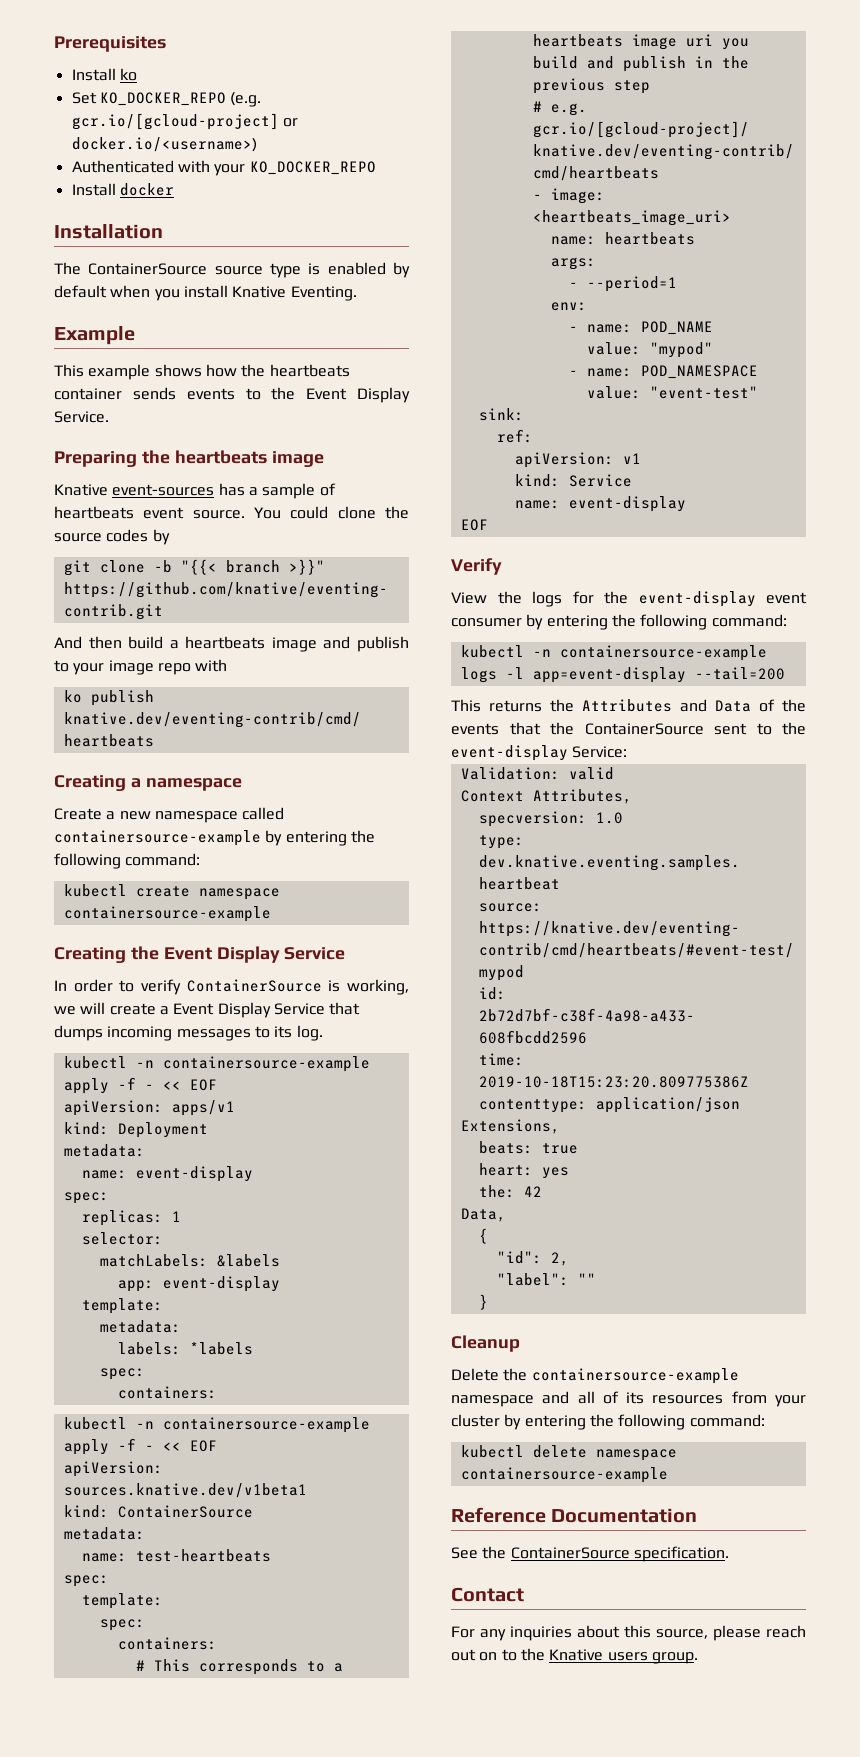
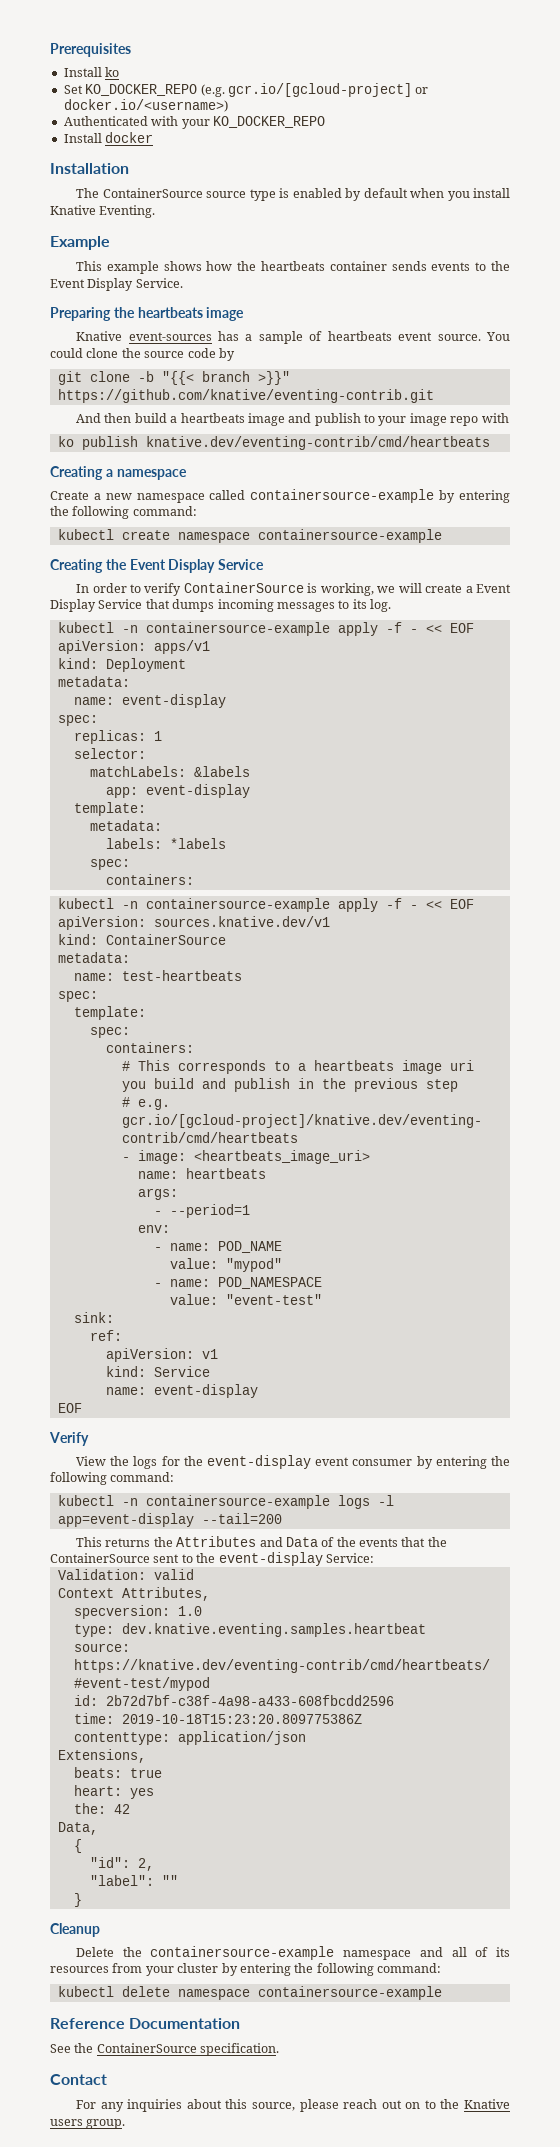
- You could clone the source codes by
+ You could clone the source code by
- apiVersion: sources.knative.dev/v1beta1
+ apiVersion: sources.knative.dev/v1

